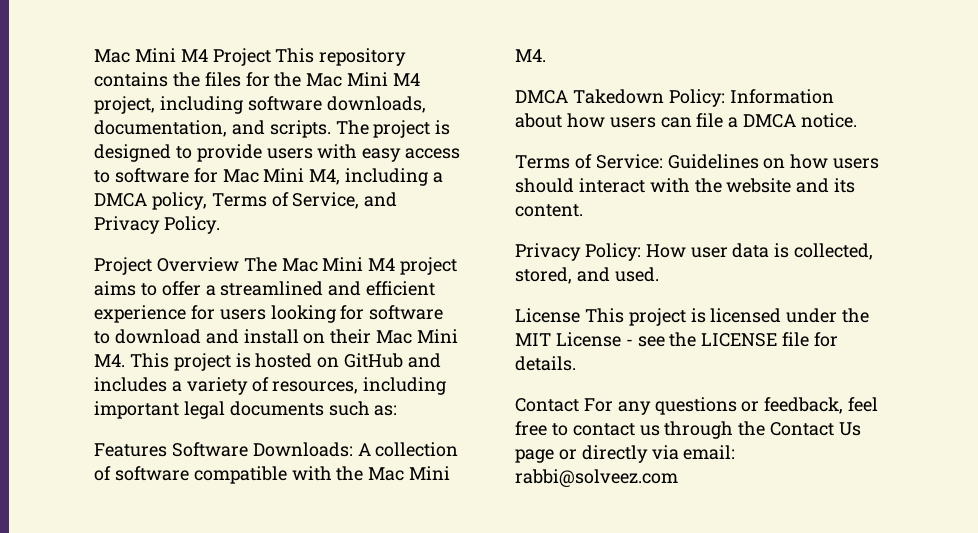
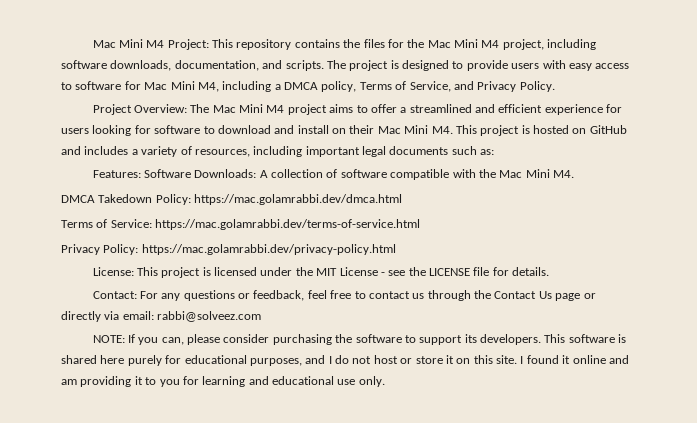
- Mac Mini M4 Project This repository contains the files for the Mac Mini M4 project, including software downloads, documentation, and scripts.
+ Mac Mini M4 Project: This repository contains the files for the Mac Mini M4 project, including software downloads, documentation, and scripts.
- Project Overview The Mac Mini M4 project aims to offer a streamlined and efficient experience for users looking for software to download and install on their Mac Mini M4. This project is hosted on GitHub and includes a variety of resources, including important legal documents such as:
+ Project Overview: The Mac Mini M4 project aims to offer a streamlined and efficient experience for users looking for software to download and install on their Mac Mini M4. This project is hosted on GitHub and includes a variety of resources, including important legal documents such as:
- Features Software Downloads: A collection of software compatible with the Mac Mini M4.
+ Features: Software Downloads: A collection of software compatible with the Mac Mini M4.
- DMCA Takedown Policy: Information about how users can file a DMCA notice.
- Terms of Service: Guidelines on how users should interact with the website and its content.
- Privacy Policy: How user data is collected, stored, and used.
- License This project is licensed under the MIT License - see the LICENSE file for details.
+ DMCA Takedown Policy: https://mac.golamrabbi.dev/dmca.html
+ Terms of Service: https://mac.golamrabbi.dev/terms-of-service.html
+ Privacy Policy: https://mac.golamrabbi.dev/privacy-policy.html
+ License: This project is licensed under the MIT License - see the LICENSE file for details.
- Contact For any questions or feedback, feel free to contact us through the Contact Us page or directly via email: rabbi@solveez.com
+ Contact: For any questions or feedback, feel free to contact us through the Contact Us page or directly via email: rabbi@solveez.com
+ NOTE: If you can, please consider purchasing the software to support its developers. This software is shared here purely for educational purposes, and I do not host or store it on this site. I found it online and am providing it to you for learning and educational use only.

